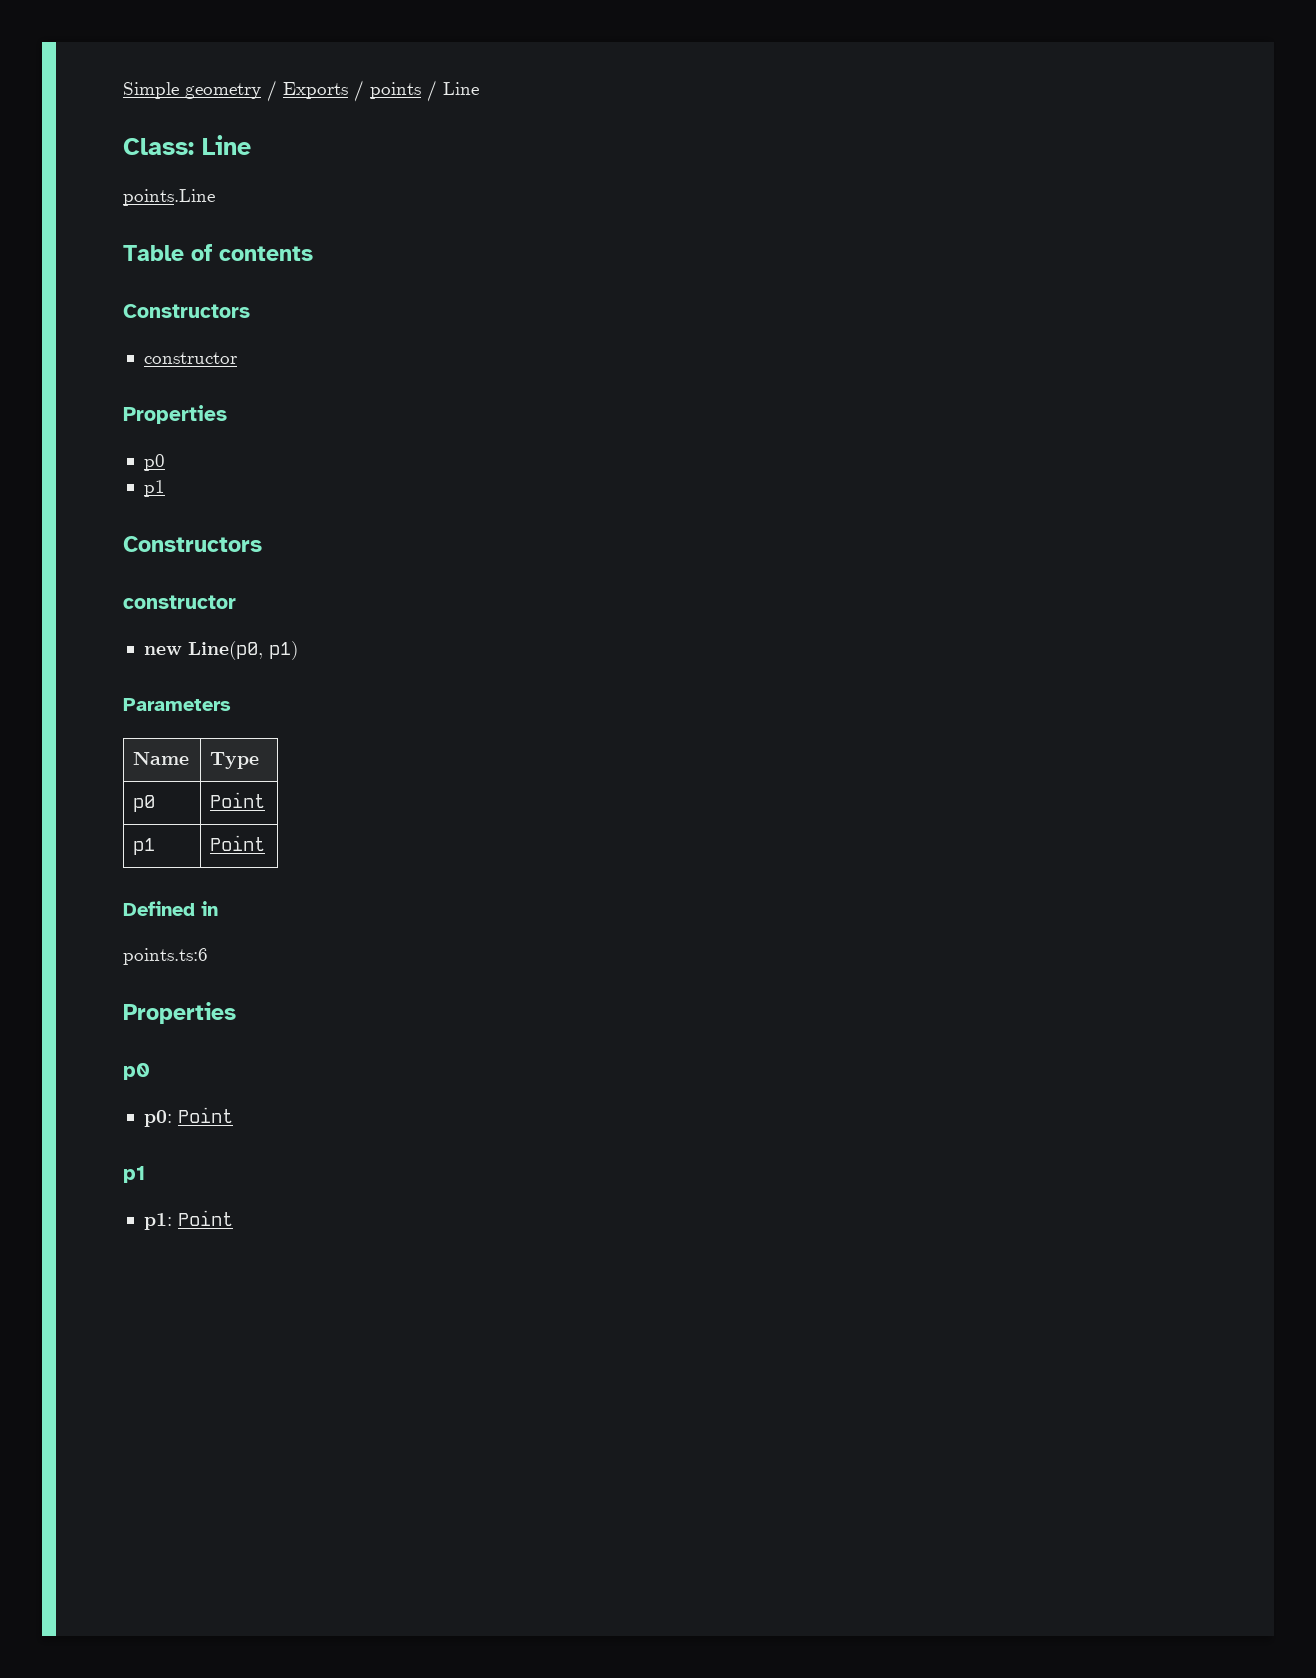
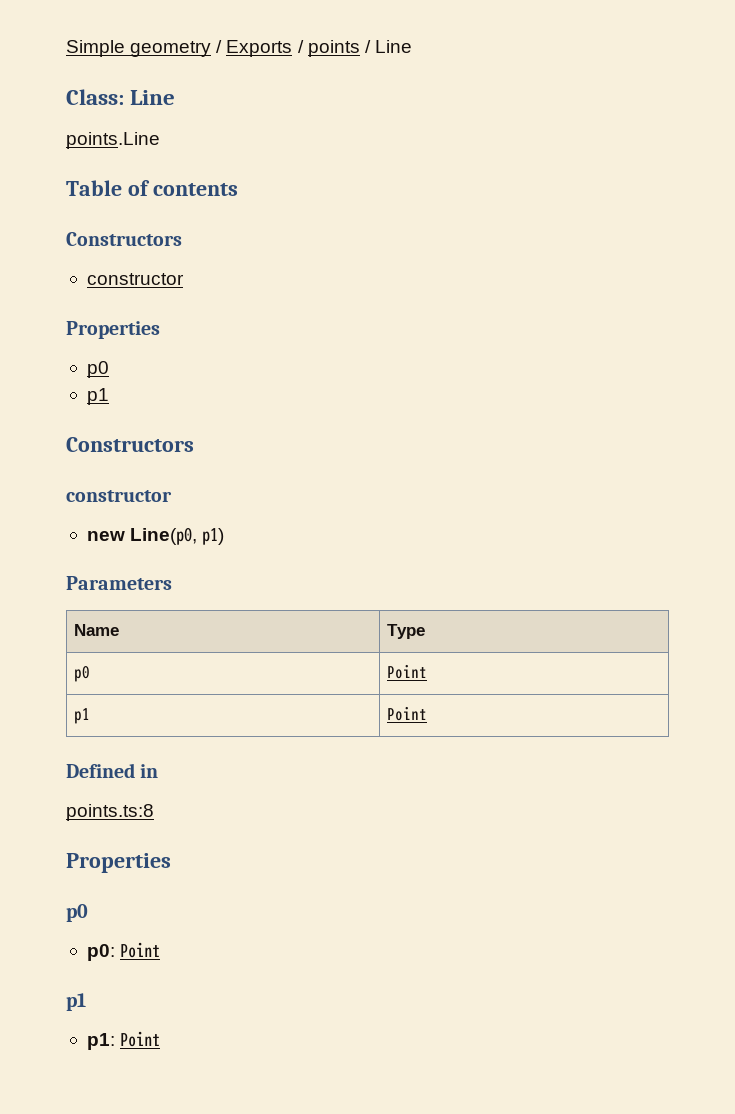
- points.ts:6
+ points.ts:8

